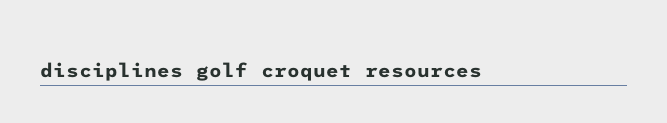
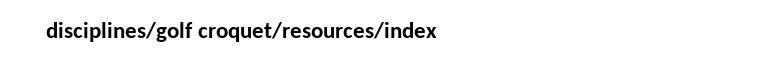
- disciplines golf croquet resources
+ disciplines/golf croquet/resources/index

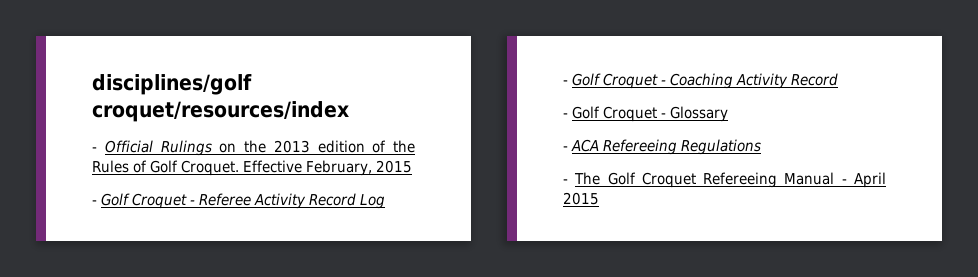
+ - Official Rulings on the 2013 edition of the Rules of Golf Croquet. Effective February, 2015
+ - Golf Croquet - Referee Activity Record Log
+ - Golf Croquet - Coaching Activity Record
+ - Golf Croquet - Glossary
+ - ACA Refereeing Regulations
+ - The Golf Croquet Refereeing Manual - April 2015

